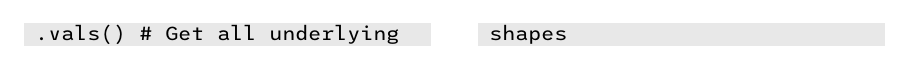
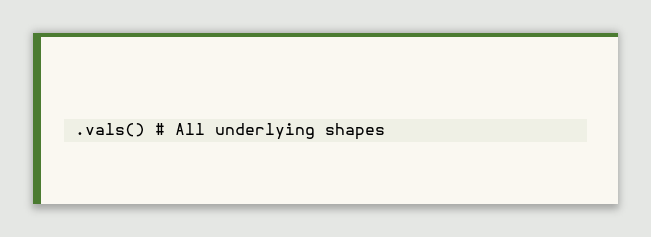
- .vals() # Get all underlying shapes
+ .vals() # All underlying shapes

